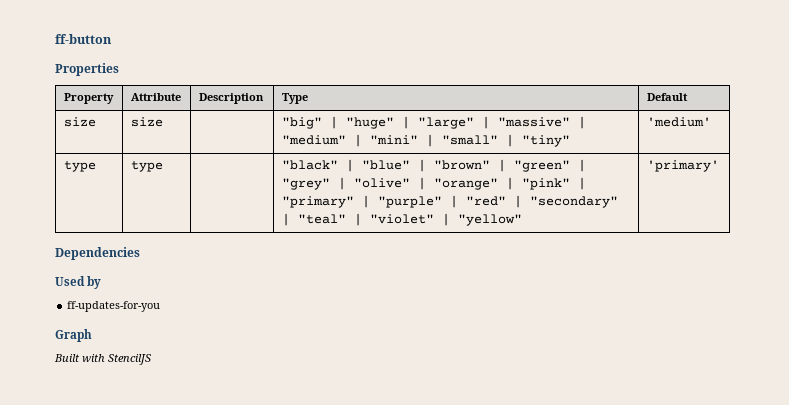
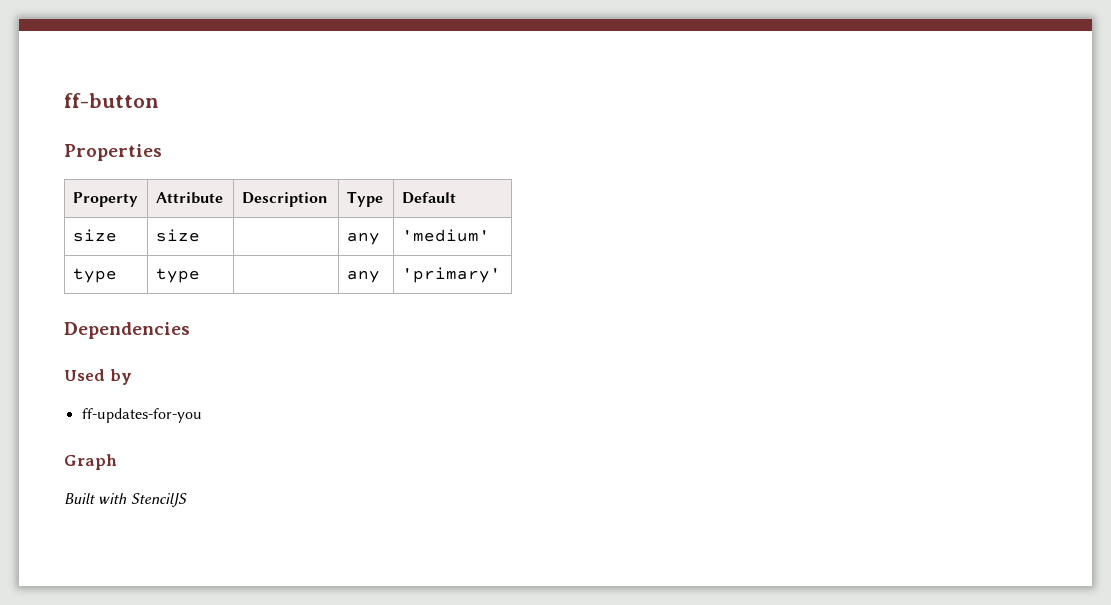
- size | size | | "big" | "huge" | "large" | "massive" | "medium" | "mini" | "small" | "tiny" | 'medium'
- type | type | | "black" | "blue" | "brown" | "green" | "grey" | "olive" | "orange" | "pink" | "primary" | "purple" | "red" | "secondary" | "teal" | "violet" | "yellow" | 'primary'
+ size | size | | any | 'medium'
+ type | type | | any | 'primary'

